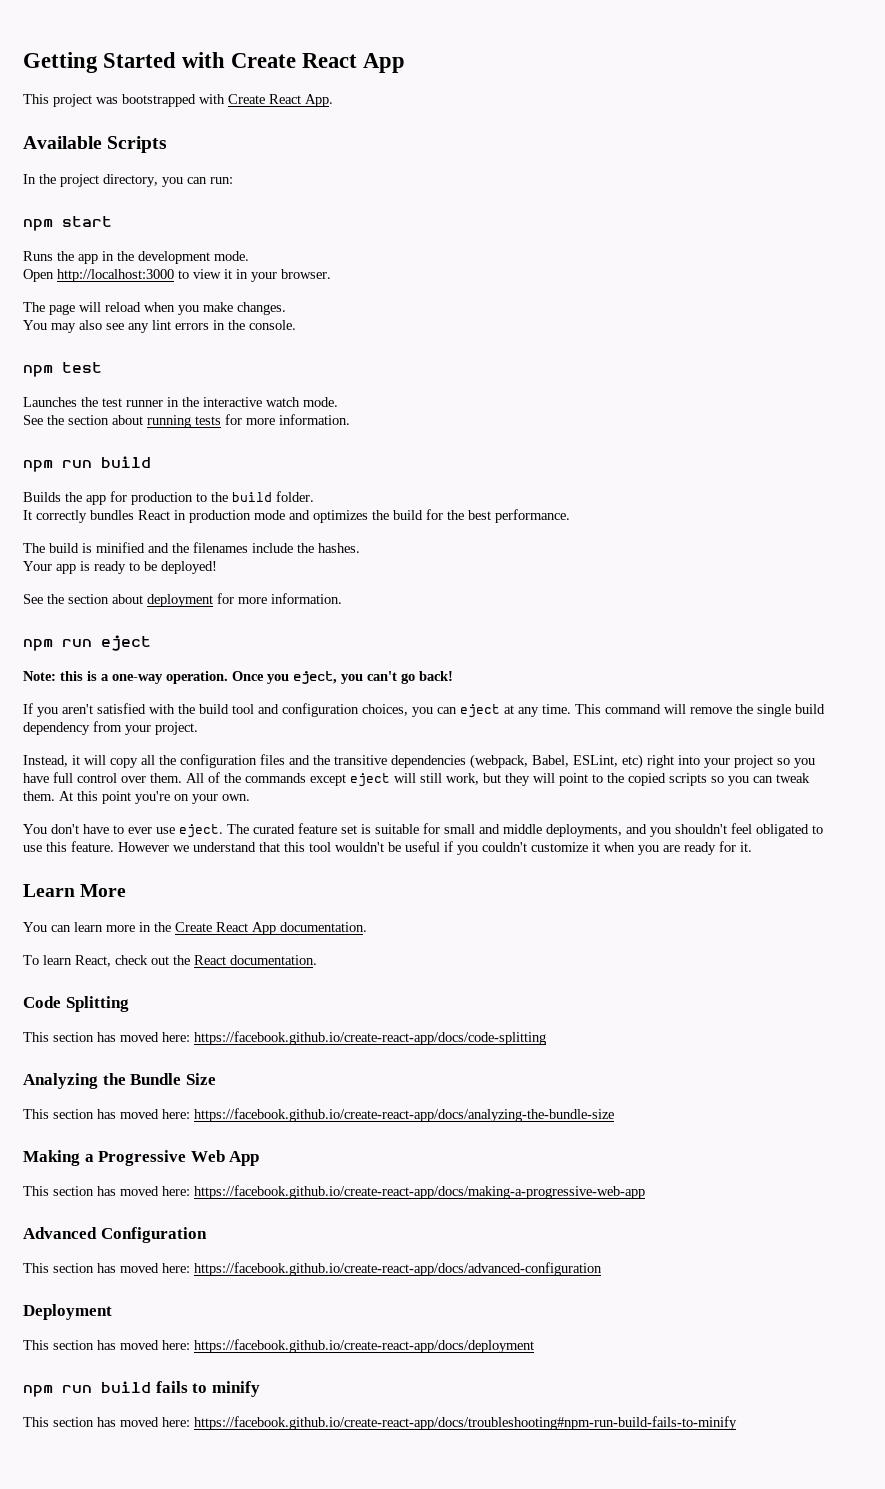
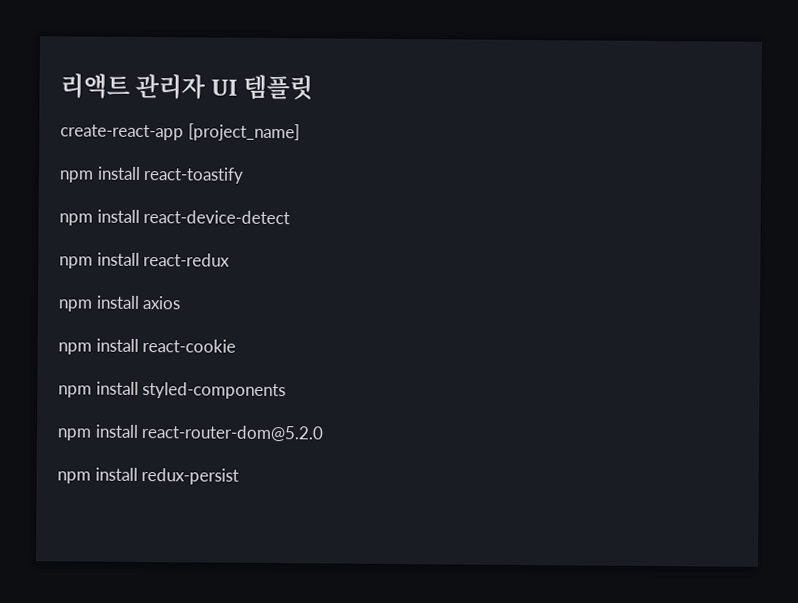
- Getting Started with Create React App
- This project was bootstrapped with Create React App.
- Available Scripts
- In the project directory, you can run:
- npm start
- Runs the app in the development mode.
- Open http://localhost:3000 to view it in your browser.
- The page will reload when you make changes.
- You may also see any lint errors in the console.
- npm test
- Launches the test runner in the interactive watch mode.
- See the section about running tests for more information.
- npm run build
- Builds the app for production to the build folder.
- It correctly bundles React in production mode and optimizes the build for the best performance.
- The build is minified and the filenames include the hashes.
- Your app is ready to be deployed!
- See the section about deployment for more information.
- npm run eject
- Note: this is a one-way operation. Once you eject, you can't go back!
- If you aren't satisfied with the build tool and configuration choices, you can eject at any time. This command will remove the single build dependency from your project.
- Instead, it will copy all the configuration files and the transitive dependencies (webpack, Babel, ESLint, etc) right into your project so you have full control over them. All of the commands except eject will still work, but they will point to the copied scripts so you can tweak them. At this point you're on your own.
- You don't have to ever use eject. The curated feature set is suitable for small and middle deployments, and you shouldn't feel obligated to use this feature. However we understand that this tool wouldn't be useful if you couldn't customize it when you are ready for it.
- Learn More
- You can learn more in the Create React App documentation.
- To learn React, check out the React documentation.
- Code Splitting
- This section has moved here: https://facebook.github.io/create-react-app/docs/code-splitting
- Analyzing the Bundle Size
- This section has moved here: https://facebook.github.io/create-react-app/docs/analyzing-the-bundle-size
- Making a Progressive Web App
- This section has moved here: https://facebook.github.io/create-react-app/docs/making-a-progressive-web-app
- Advanced Configuration
- This section has moved here: https://facebook.github.io/create-react-app/docs/advanced-configuration
- Deployment
- This section has moved here: https://facebook.github.io/create-react-app/docs/deployment
- npm run build fails to minify
- This section has moved here: https://facebook.github.io/create-react-app/docs/troubleshooting#npm-run-build-fails-to-minify
+ 리액트 관리자 UI 템플릿
+ create-react-app [project_name]
+ npm install react-toastify
+ npm install react-device-detect
+ npm install react-redux
+ npm install axios
+ npm install react-cookie
+ npm install styled-components
+ npm install react-router-dom@5.2.0
+ npm install redux-persist

